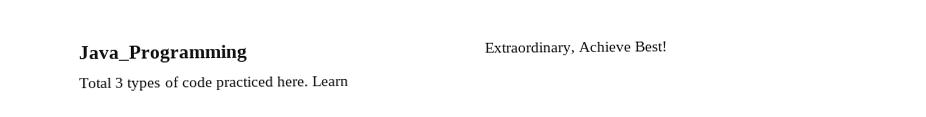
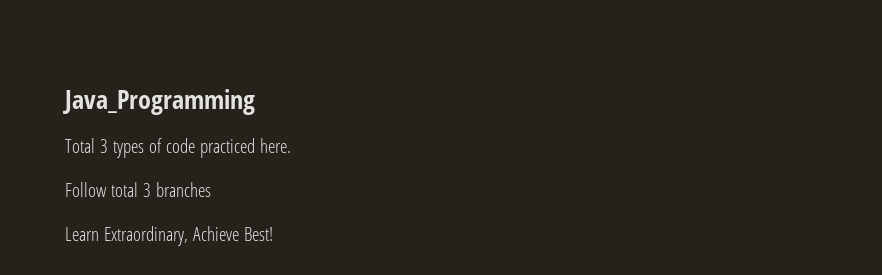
- Total 3 types of code practiced here. Learn Extraordinary, Achieve Best!
+ Total 3 types of code practiced here.
+ Follow total 3 branches
+ Learn Extraordinary, Achieve Best!

